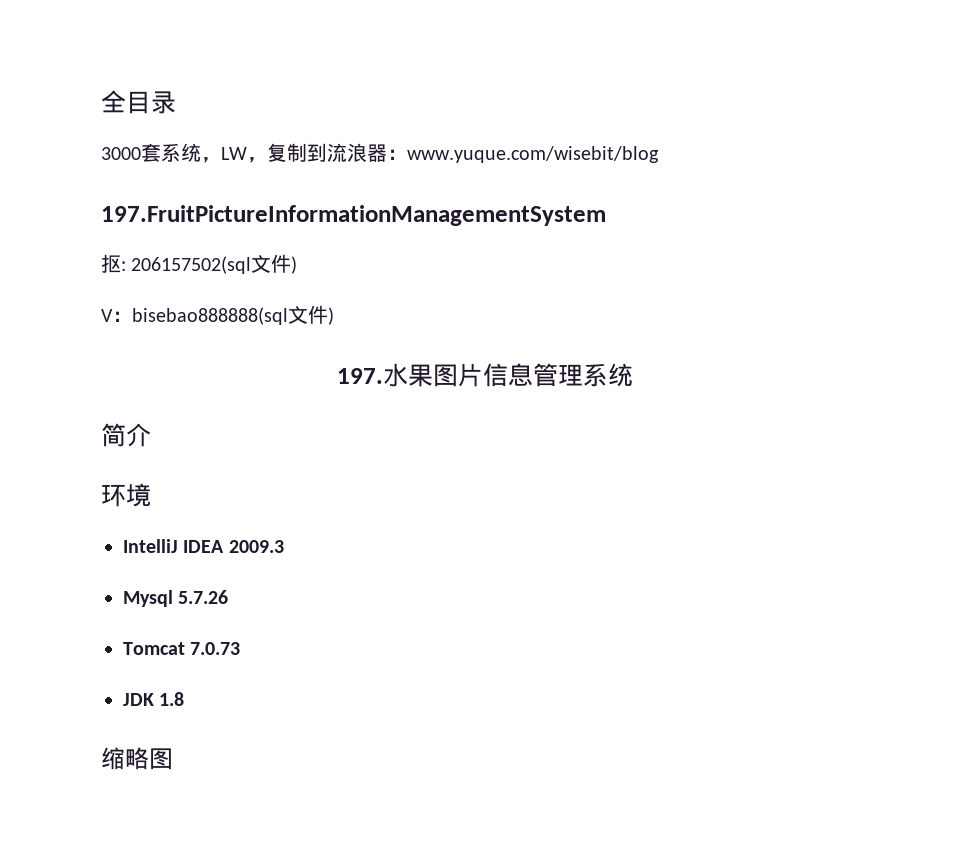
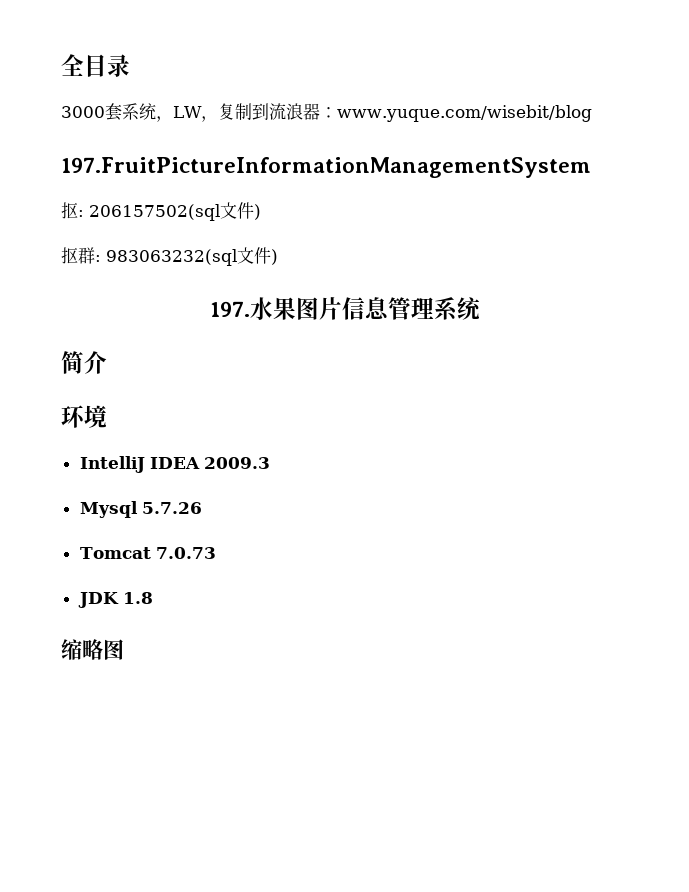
- V：bisebao888888(sql文件)
+ 抠群: 983063232(sql文件)

